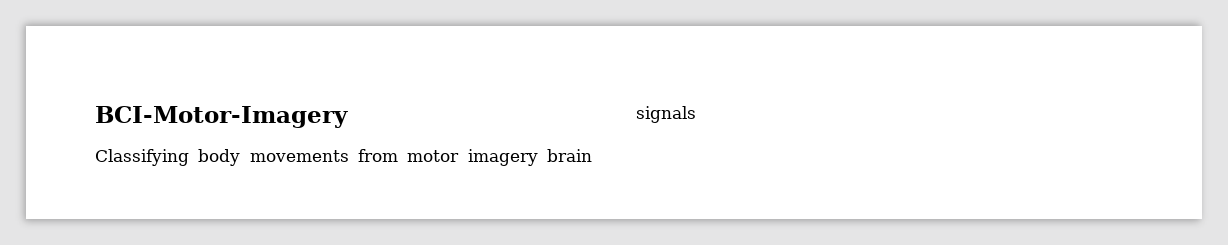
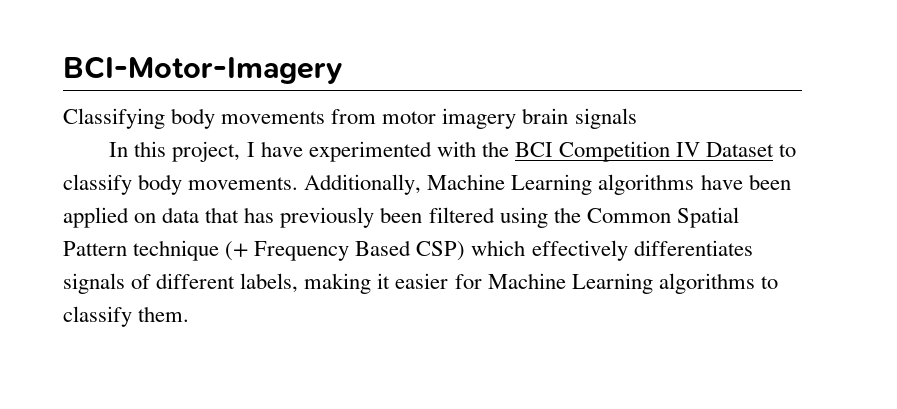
+ In this project, I have experimented with the BCI Competition IV Dataset to classify body movements. Additionally, Machine Learning algorithms have been applied on data that has previously been filtered using the Common Spatial Pattern technique (+ Frequency Based CSP) which effectively differentiates signals of different labels, making it easier for Machine Learning algorithms to classify them.

